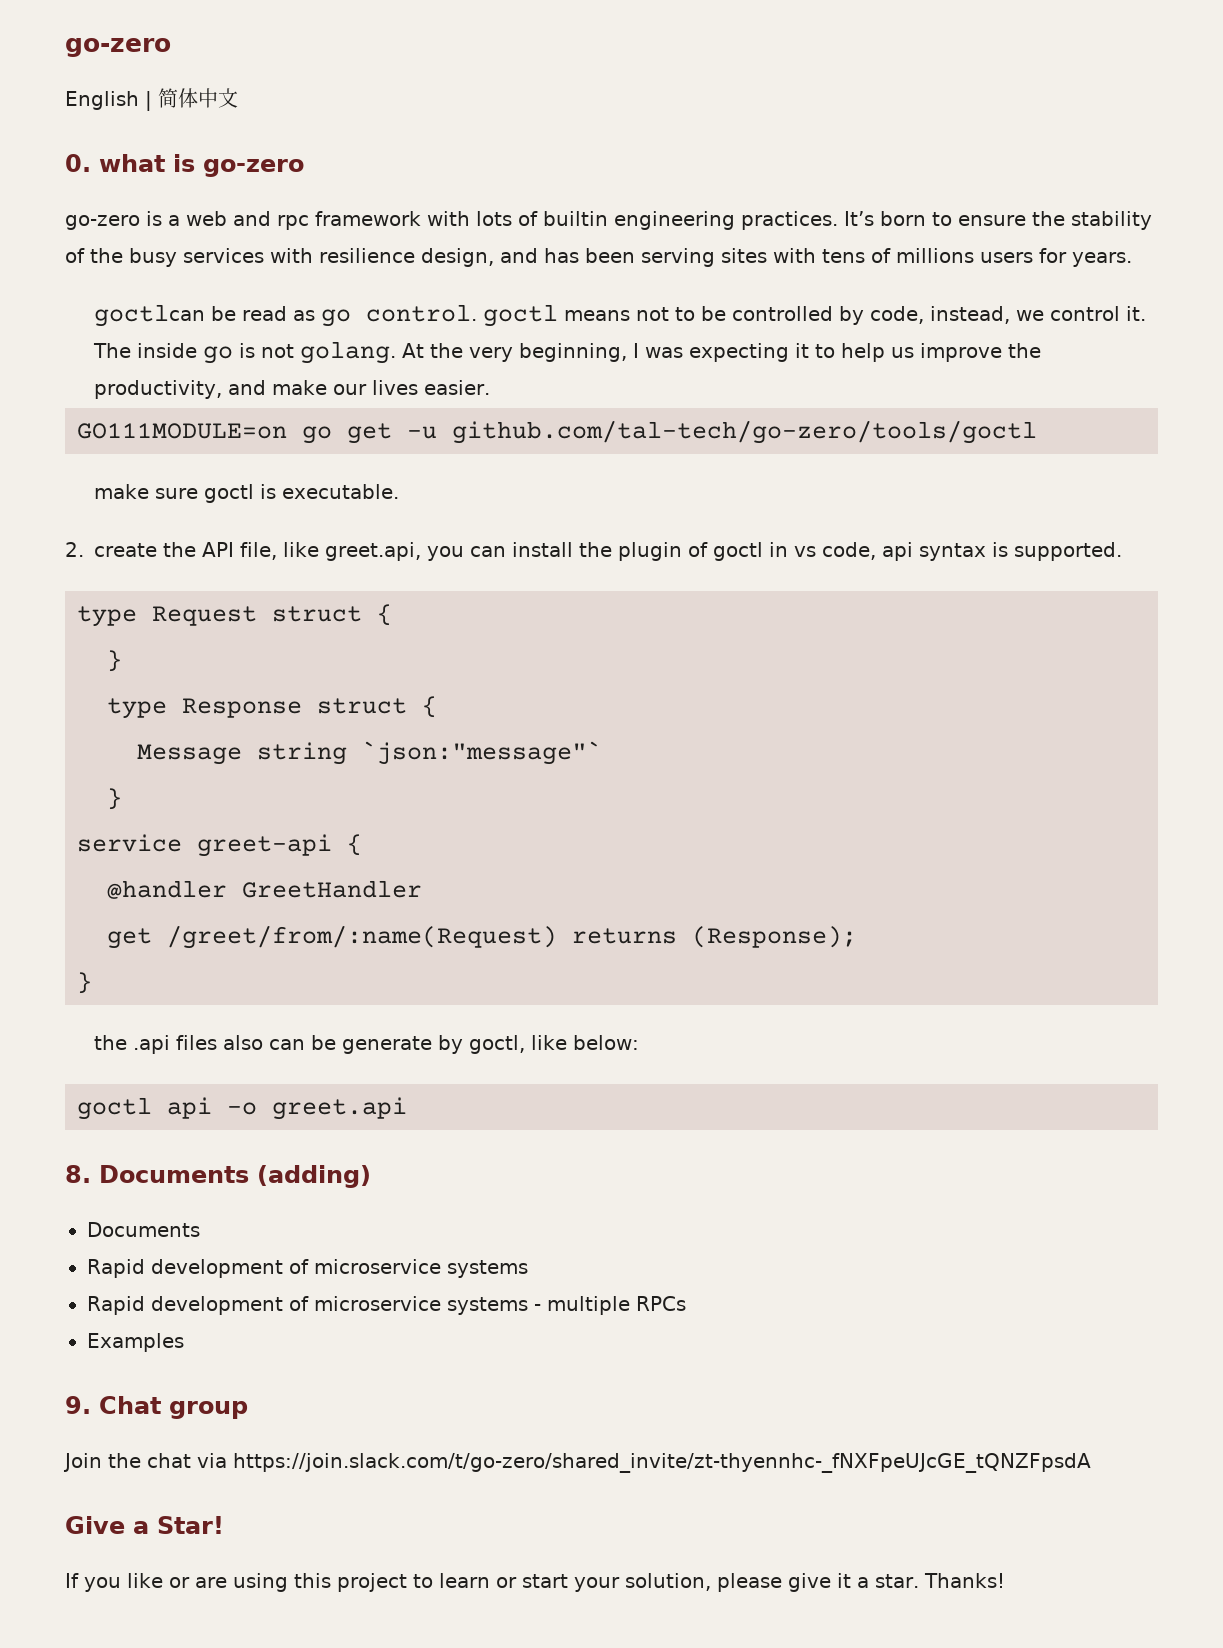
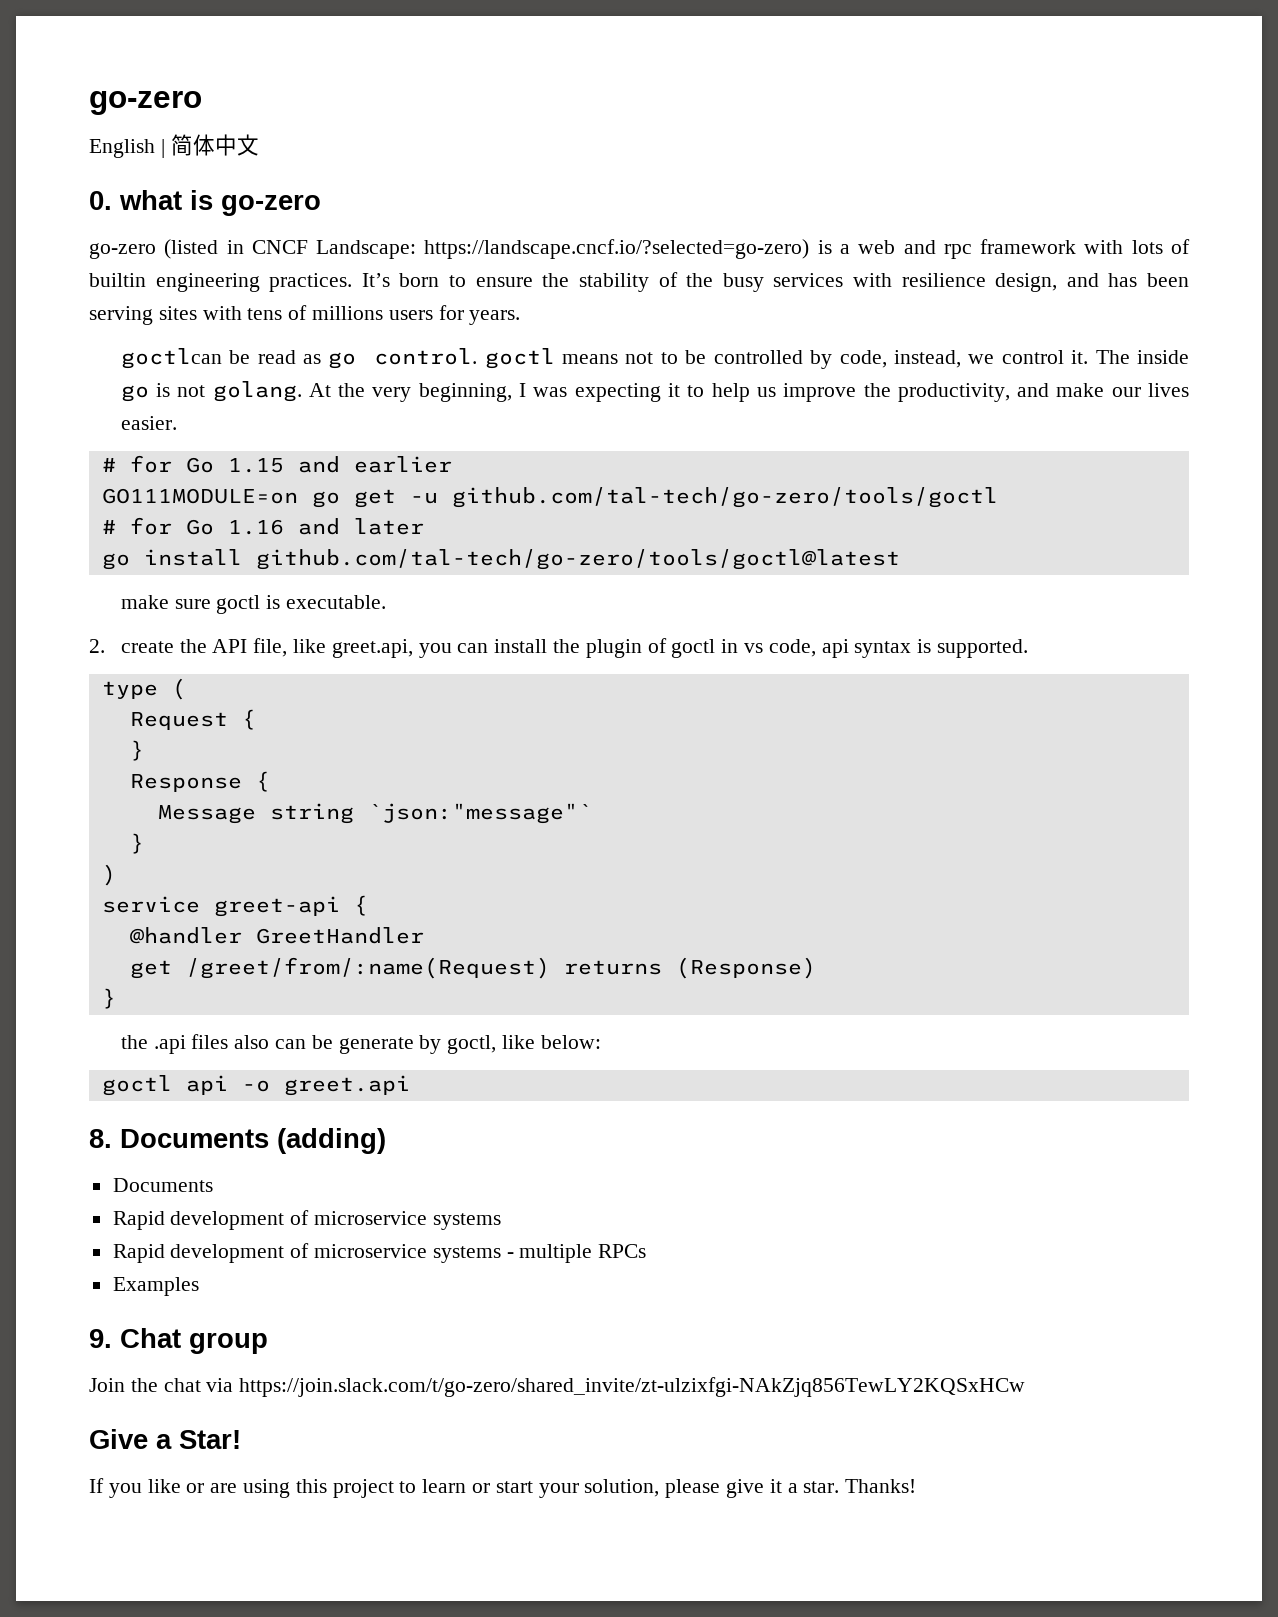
- go-zero is a web and rpc framework with lots of builtin engineering practices.
+ go-zero (listed in CNCF Landscape: https://landscape.cncf.io/?selected=go-zero) is a web and rpc framework with lots of builtin engineering practices.
+ # for Go 1.15 and earlier
+ # for Go 1.16 and later
+ go install github.com/tal-tech/go-zero/tools/goctl@latest
- type Request struct {
+ type (
+ Request {
- type Response struct {
+ Response {
+ )
- get /greet/from/:name(Request) returns (Response);
+ get /greet/from/:name(Request) returns (Response)
- Join the chat via https://join.slack.com/t/go-zero/shared_invite/zt-thyennhc-_fNXFpeUJcGE_tQNZFpsdA
+ Join the chat via https://join.slack.com/t/go-zero/shared_invite/zt-ulzixfgi-NAkZjq856TewLY2KQSxHCw

